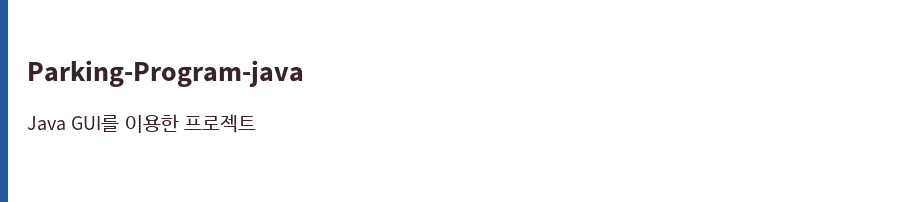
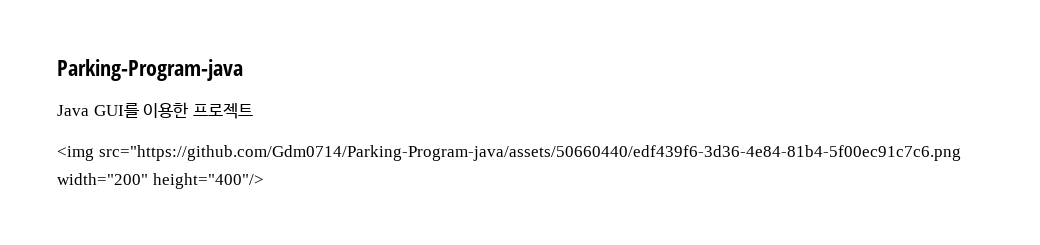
+ <img src="https://github.com/Gdm0714/Parking-Program-java/assets/50660440/edf439f6-3d36-4e84-81b4-5f00ec91c7c6.png width="200" height="400"/>

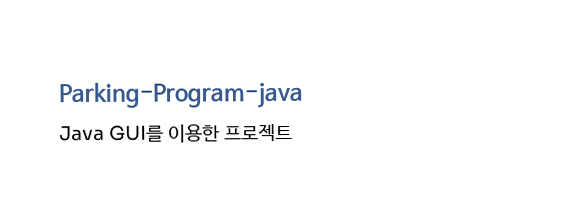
- <img src="https://github.com/Gdm0714/Parking-Program-java/assets/50660440/edf439f6-3d36-4e84-81b4-5f00ec91c7c6.png width="200" height="400"/>

